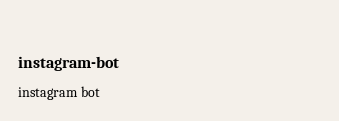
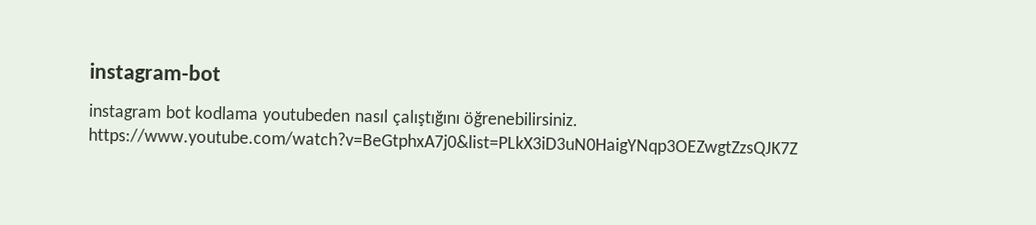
- instagram bot
+ instagram bot kodlama youtubeden nasıl çalıştığını öğrenebilirsiniz. https://www.youtube.com/watch?v=BeGtphxA7j0&list=PLkX3iD3uN0HaigYNqp3OEZwgtZzsQJK7Z

